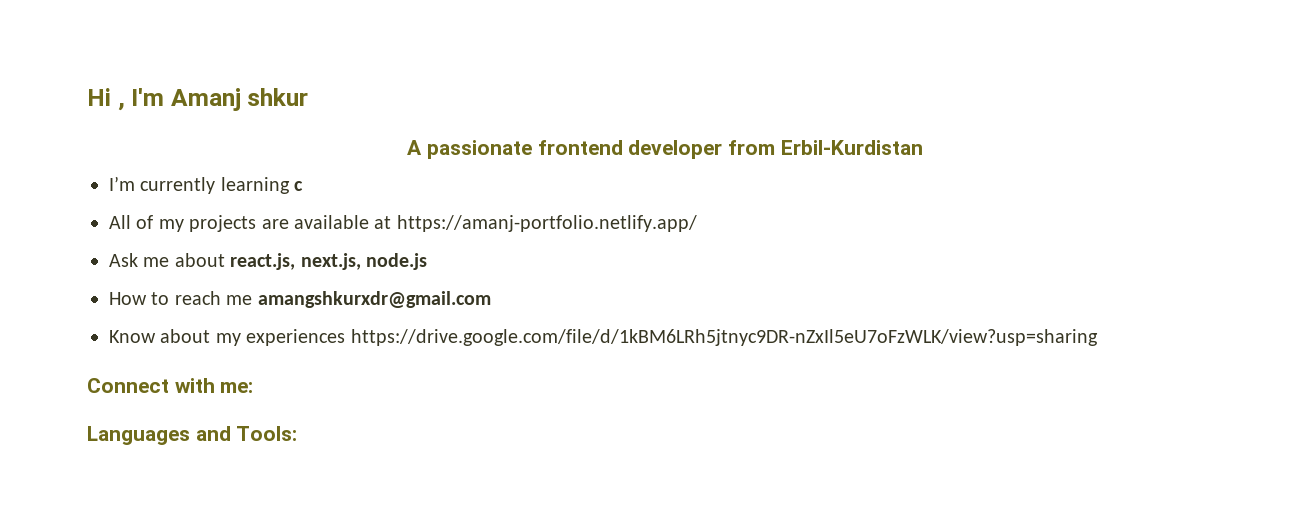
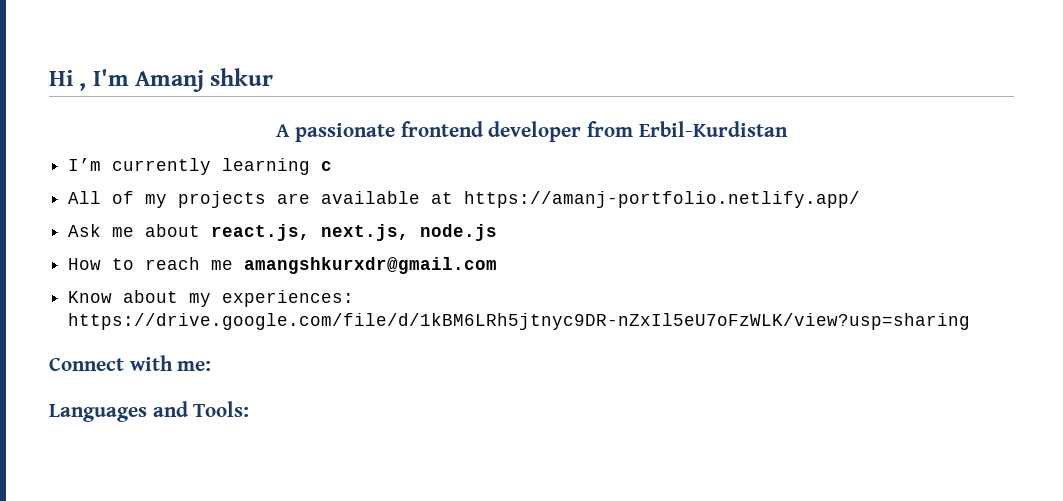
- Know about my experiences https://drive.google.com/file/d/1kBM6LRh5jtnyc9DR-nZxIl5eU7oFzWLK/view?usp=sharing
+ Know about my experiences: https://drive.google.com/file/d/1kBM6LRh5jtnyc9DR-nZxIl5eU7oFzWLK/view?usp=sharing

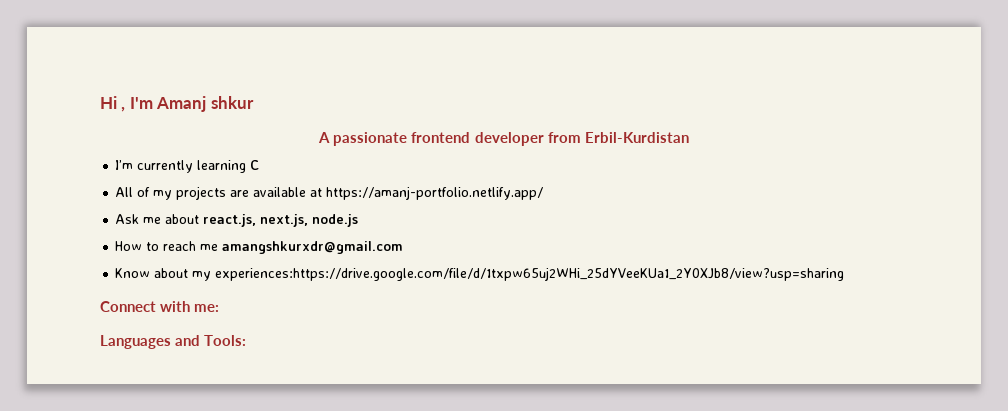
- I’m currently learning c
+ I’m currently learning C
- Know about my experiences: https://drive.google.com/file/d/1kBM6LRh5jtnyc9DR-nZxIl5eU7oFzWLK/view?usp=sharing
+ Know about my experiences:https://drive.google.com/file/d/1txpw65uj2WHi_25dYVeeKUa1_2Y0XJb8/view?usp=sharing

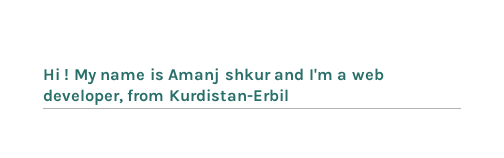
- Hi , I'm Amanj shkur
- A passionate frontend developer from Erbil-Kurdistan
- I’m currently learning C
- All of my projects are available at https://amanj-portfolio.netlify.app/
- Ask me about react.js, next.js, node.js
- How to reach me amangshkurxdr@gmail.com
- Know about my experiences:https://drive.google.com/file/d/1txpw65uj2WHi_25dYVeeKUa1_2Y0XJb8/view?usp=sharing
- Connect with me:
- Languages and Tools:
+ Hi ! My name is Amanj shkur and I'm a web developer, from Kurdistan-Erbil

